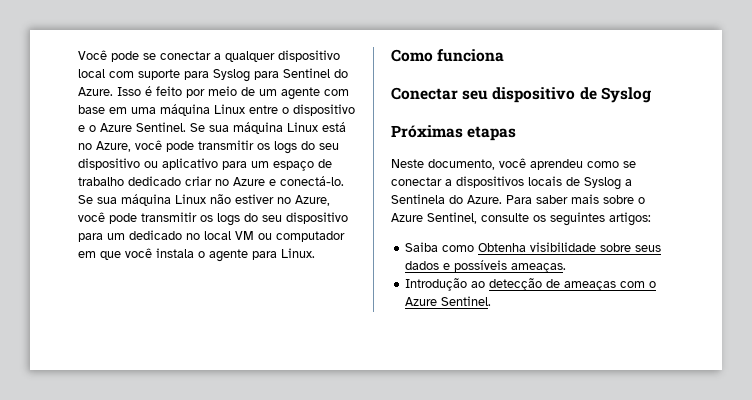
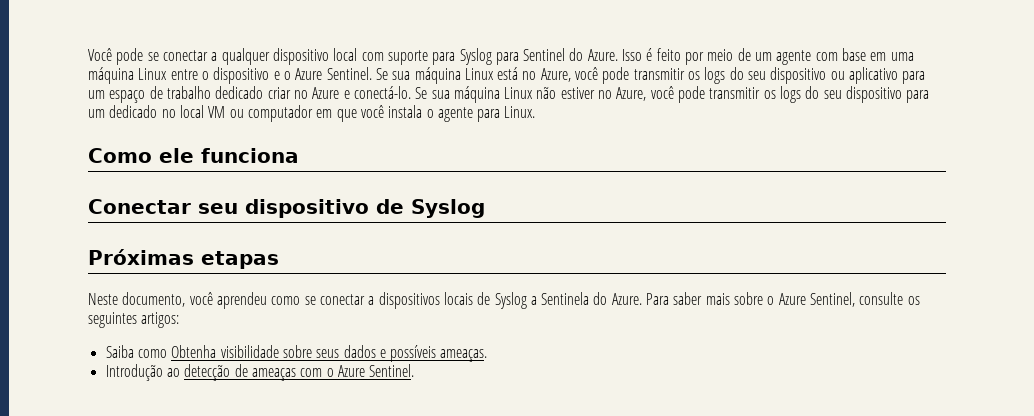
- Como funciona
+ Como ele funciona

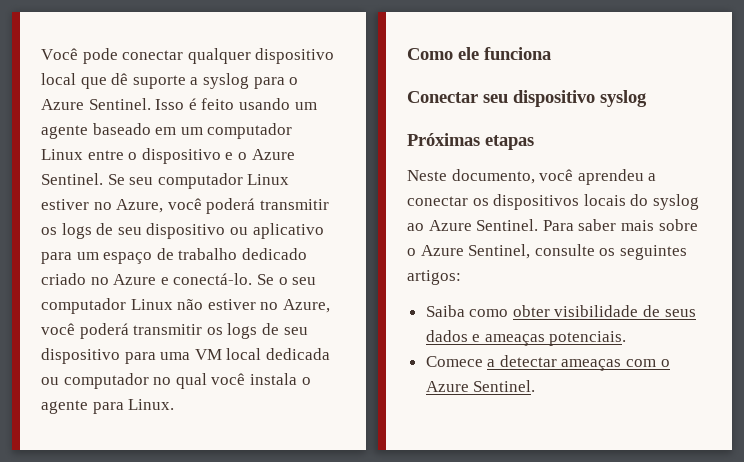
- Você pode se conectar a qualquer dispositivo local com suporte para Syslog para Sentinel do Azure. Isso é feito por meio de um agente com base em uma máquina Linux entre o dispositivo e o Azure Sentinel.
+ Você pode conectar qualquer dispositivo local que dê suporte a syslog para o Azure Sentinel. Isso é feito usando um agente baseado em um computador Linux entre o dispositivo e o Azure Sentinel.
- Se sua máquina Linux está no Azure, você pode transmitir os logs do seu dispositivo ou aplicativo para um espaço de trabalho dedicado criar no Azure e conectá-lo.
+ Se seu computador Linux estiver no Azure, você poderá transmitir os logs de seu dispositivo ou aplicativo para um espaço de trabalho dedicado criado no Azure e conectá-lo.
- Se sua máquina Linux não estiver no Azure, você pode transmitir os logs do seu dispositivo para um dedicado no local VM ou computador em que você instala o agente para Linux.
+ Se o seu computador Linux não estiver no Azure, você poderá transmitir os logs de seu dispositivo para uma VM local dedicada ou computador no qual você instala o agente para Linux.
- Conectar seu dispositivo de Syslog
+ Conectar seu dispositivo syslog
- Neste documento, você aprendeu como se conectar a dispositivos locais de Syslog a Sentinela do Azure.
+ Neste documento, você aprendeu a conectar os dispositivos locais do syslog ao Azure Sentinel.
- Saiba como Obtenha visibilidade sobre seus dados e possíveis ameaças.
- Introdução ao detecção de ameaças com o Azure Sentinel.
+ Saiba como obter visibilidade de seus dados e ameaças potenciais.
+ Comece a detectar ameaças com o Azure Sentinel.

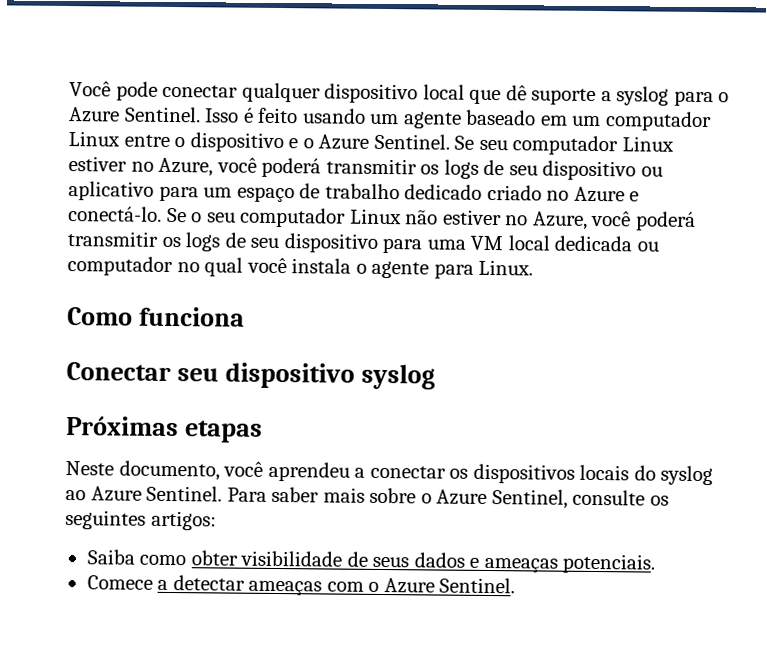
- Como ele funciona
+ Como funciona

